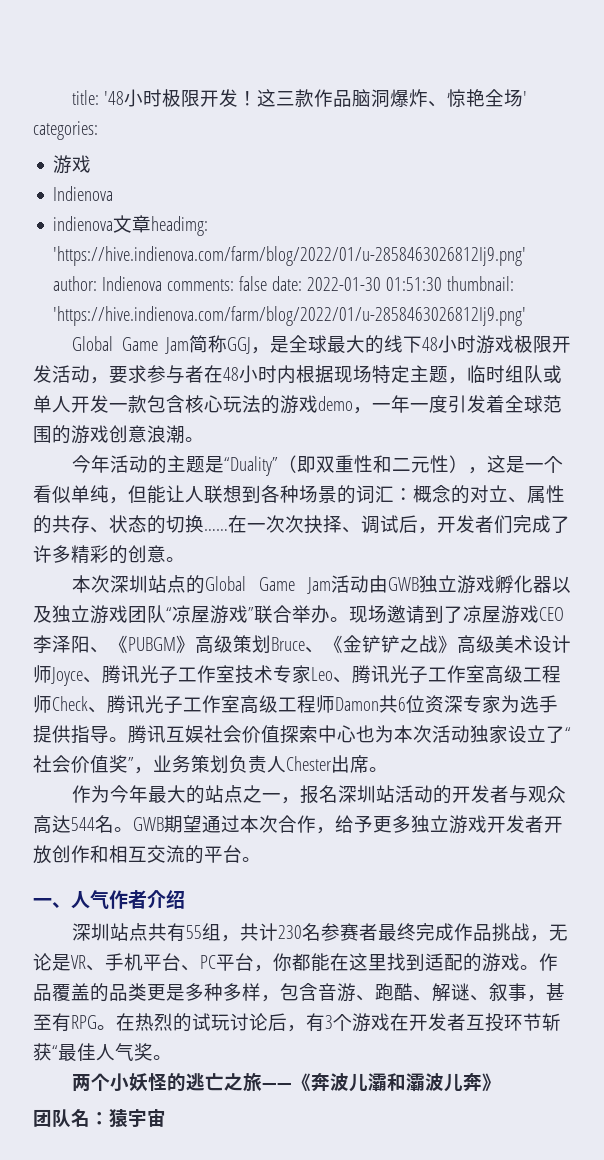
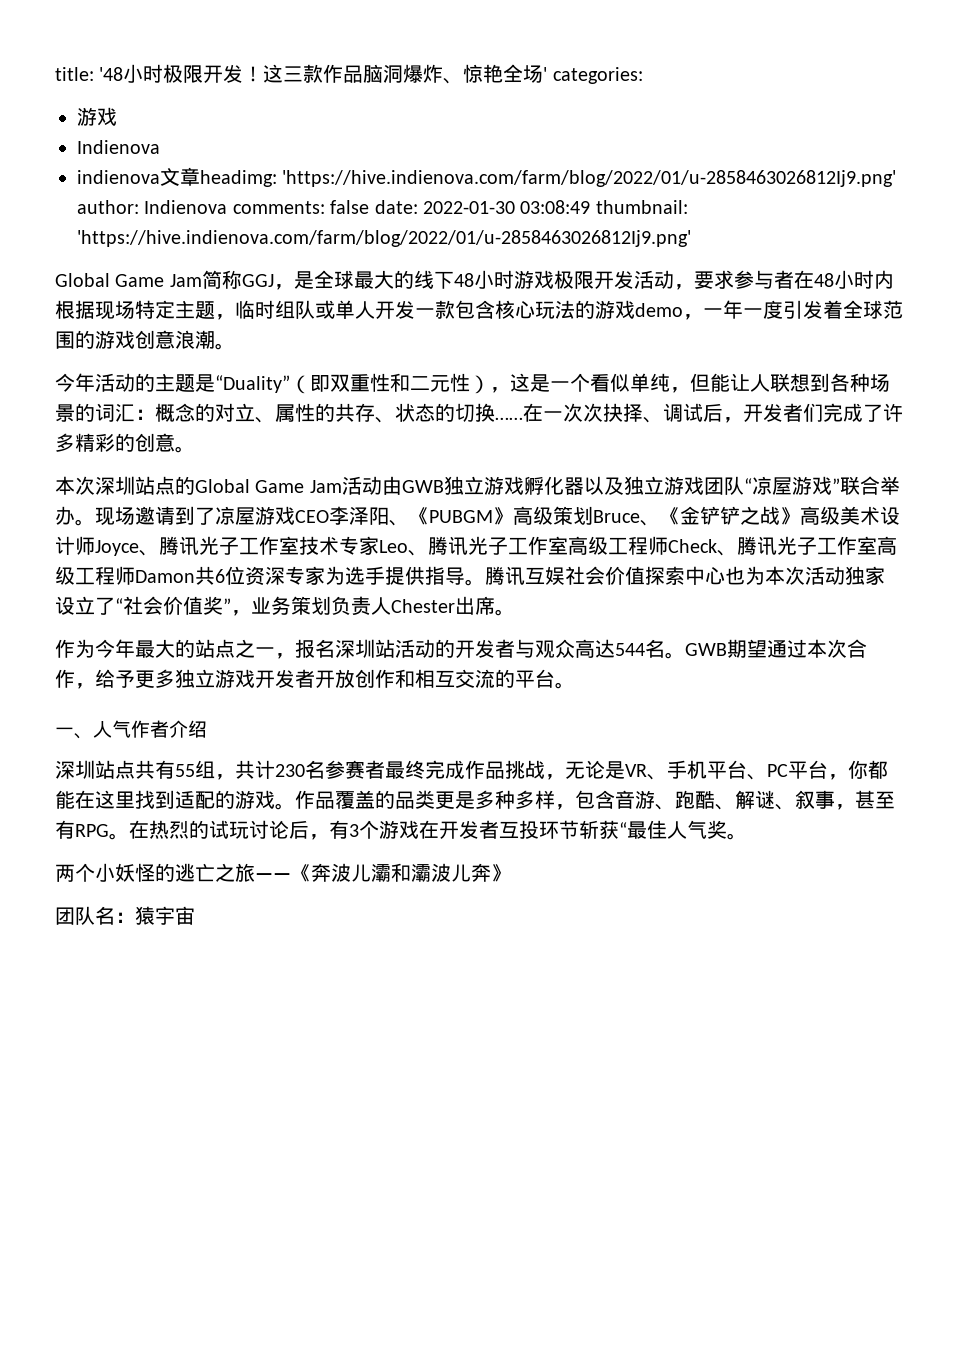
- indienova文章headimg: 'https://hive.indienova.com/farm/blog/2022/01/u-2858463026812Ij9.png' author: Indienova comments: false date: 2022-01-30 01:51:30 thumbnail: 'https://hive.indienova.com/farm/blog/2022/01/u-2858463026812Ij9.png'
+ indienova文章headimg: 'https://hive.indienova.com/farm/blog/2022/01/u-2858463026812Ij9.png' author: Indienova comments: false date: 2022-01-30 03:08:49 thumbnail: 'https://hive.indienova.com/farm/blog/2022/01/u-2858463026812Ij9.png'

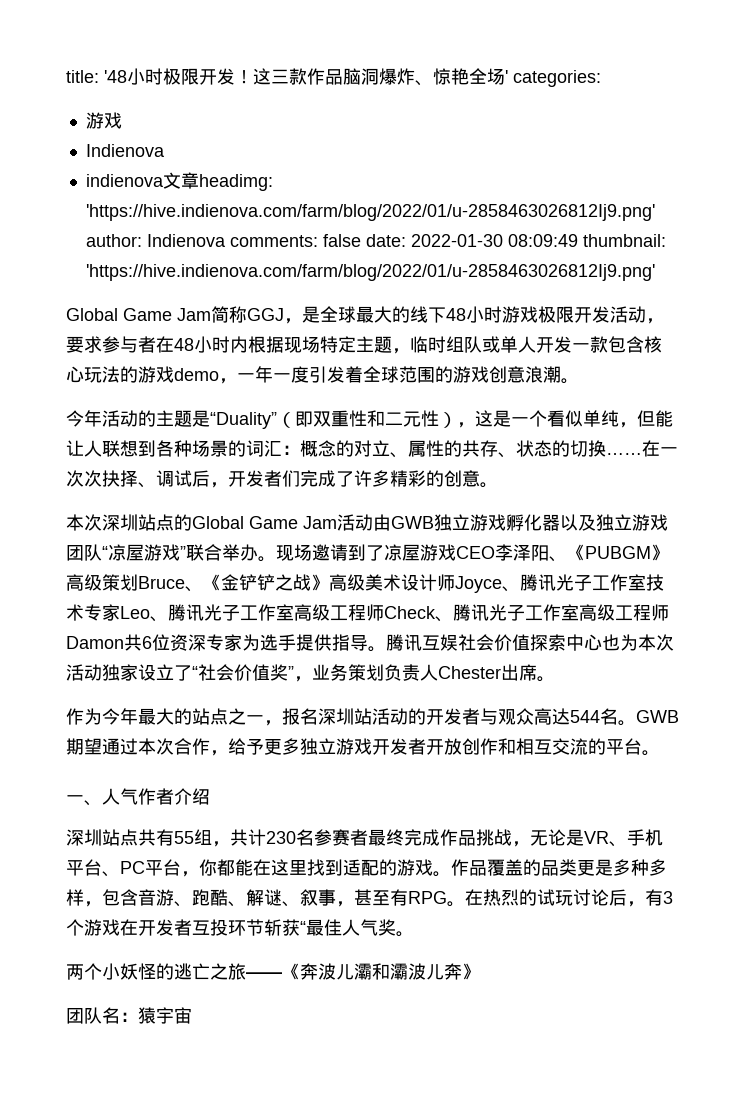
- indienova文章headimg: 'https://hive.indienova.com/farm/blog/2022/01/u-2858463026812Ij9.png' author: Indienova comments: false date: 2022-01-30 03:08:49 thumbnail: 'https://hive.indienova.com/farm/blog/2022/01/u-2858463026812Ij9.png'
+ indienova文章headimg: 'https://hive.indienova.com/farm/blog/2022/01/u-2858463026812Ij9.png' author: Indienova comments: false date: 2022-01-30 08:09:49 thumbnail: 'https://hive.indienova.com/farm/blog/2022/01/u-2858463026812Ij9.png'

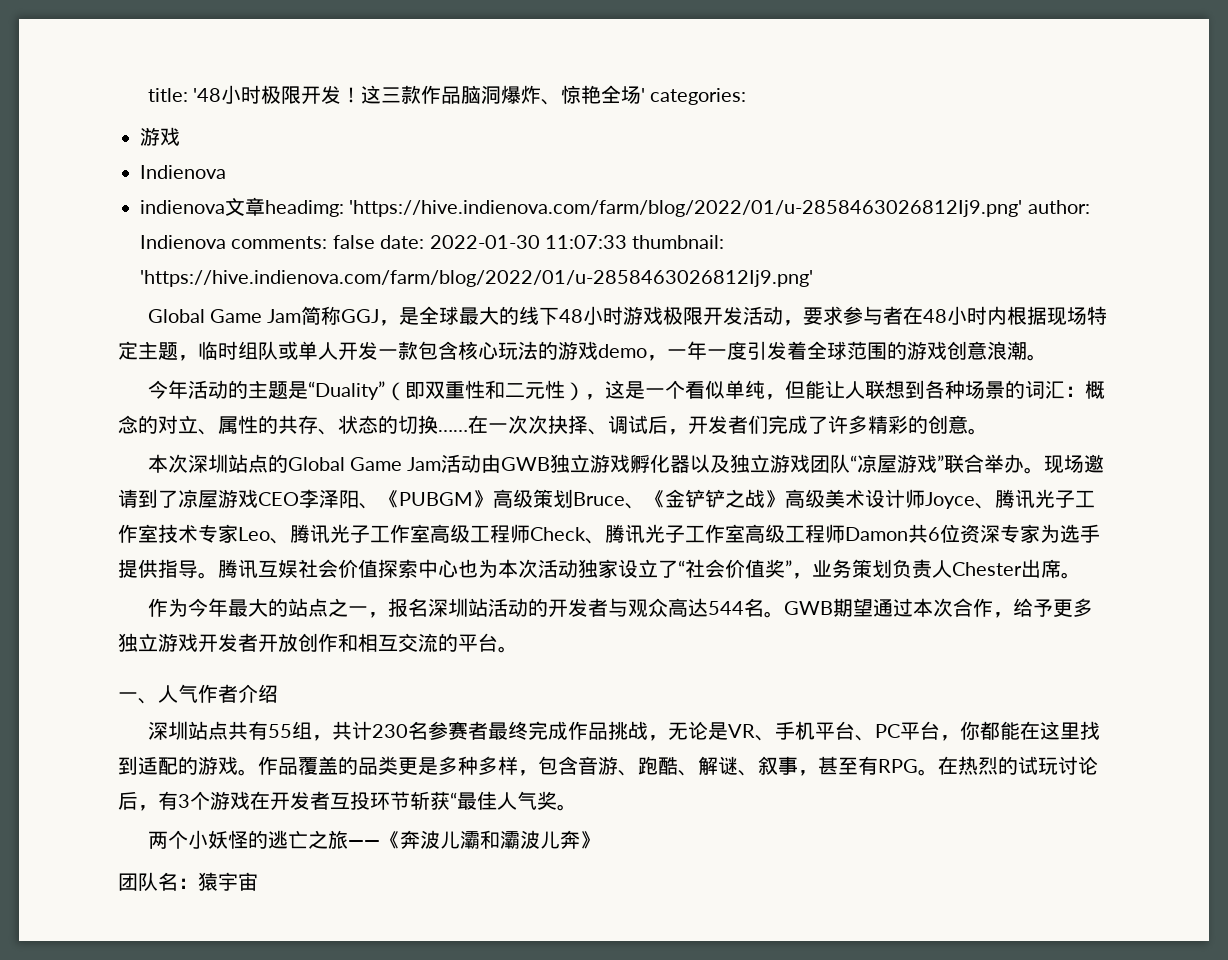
- indienova文章headimg: 'https://hive.indienova.com/farm/blog/2022/01/u-2858463026812Ij9.png' author: Indienova comments: false date: 2022-01-30 08:09:49 thumbnail: 'https://hive.indienova.com/farm/blog/2022/01/u-2858463026812Ij9.png'
+ indienova文章headimg: 'https://hive.indienova.com/farm/blog/2022/01/u-2858463026812Ij9.png' author: Indienova comments: false date: 2022-01-30 11:07:33 thumbnail: 'https://hive.indienova.com/farm/blog/2022/01/u-2858463026812Ij9.png'

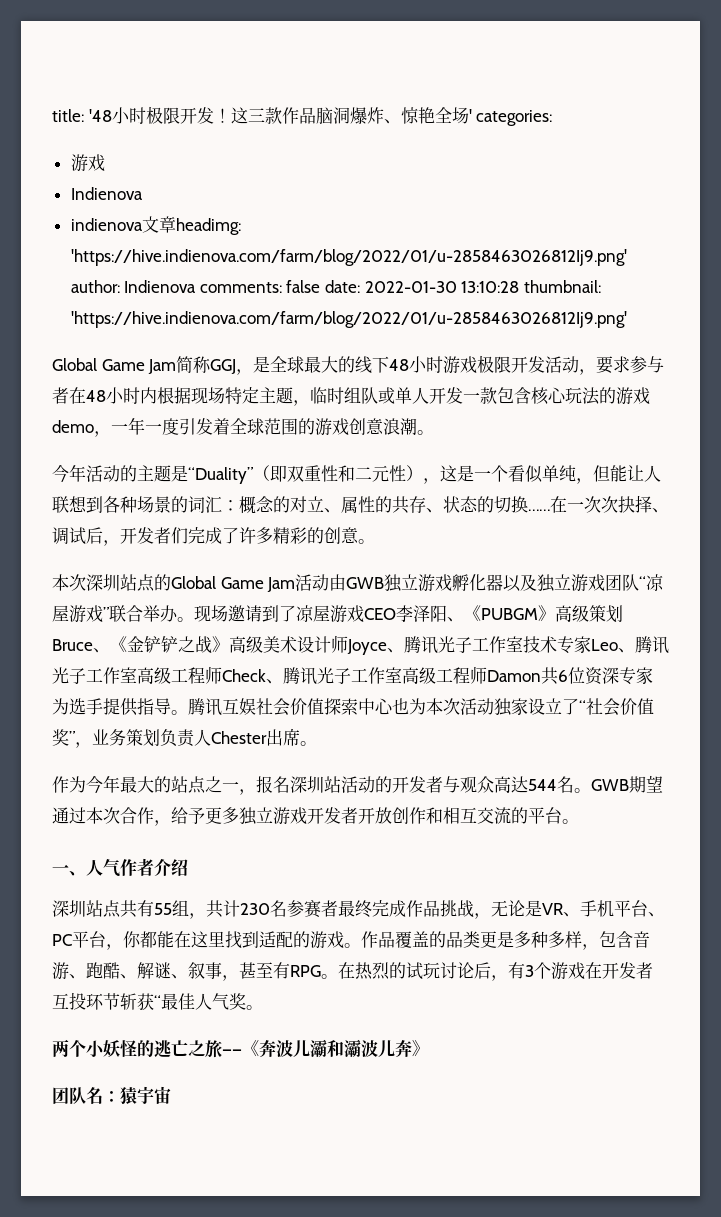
- indienova文章headimg: 'https://hive.indienova.com/farm/blog/2022/01/u-2858463026812Ij9.png' author: Indienova comments: false date: 2022-01-30 11:07:33 thumbnail: 'https://hive.indienova.com/farm/blog/2022/01/u-2858463026812Ij9.png'
+ indienova文章headimg: 'https://hive.indienova.com/farm/blog/2022/01/u-2858463026812Ij9.png' author: Indienova comments: false date: 2022-01-30 13:10:28 thumbnail: 'https://hive.indienova.com/farm/blog/2022/01/u-2858463026812Ij9.png'

